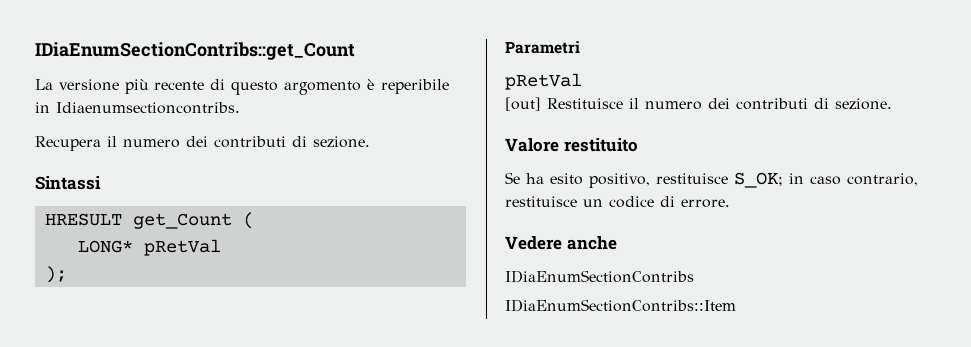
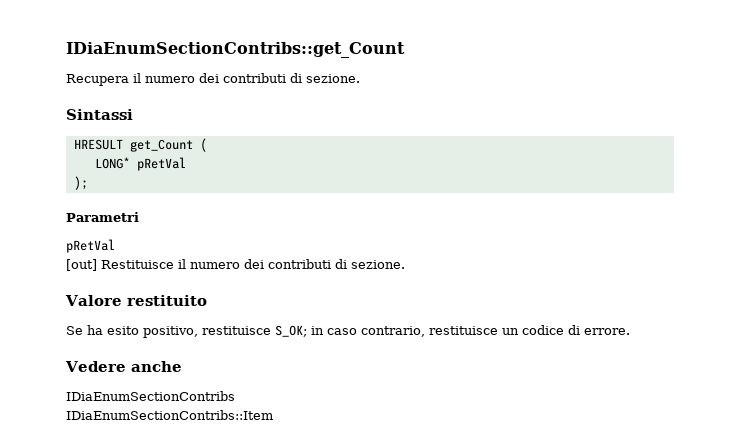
- La versione più recente di questo argomento è reperibile in Idiaenumsectioncontribs.

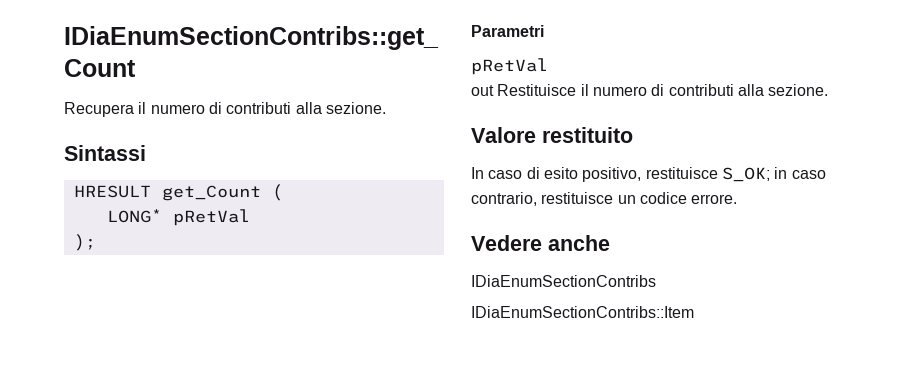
- Recupera il numero dei contributi di sezione.
+ Recupera il numero di contributi alla sezione.
- [out] Restituisce il numero dei contributi di sezione.
+ out Restituisce il numero di contributi alla sezione.
- Se ha esito positivo, restituisce S_OK; in caso contrario, restituisce un codice di errore.
+ In caso di esito positivo, restituisce S_OK; in caso contrario, restituisce un codice errore.

